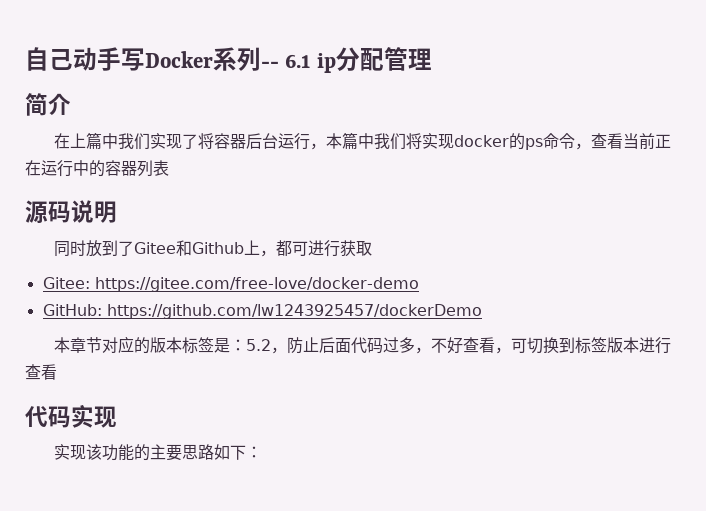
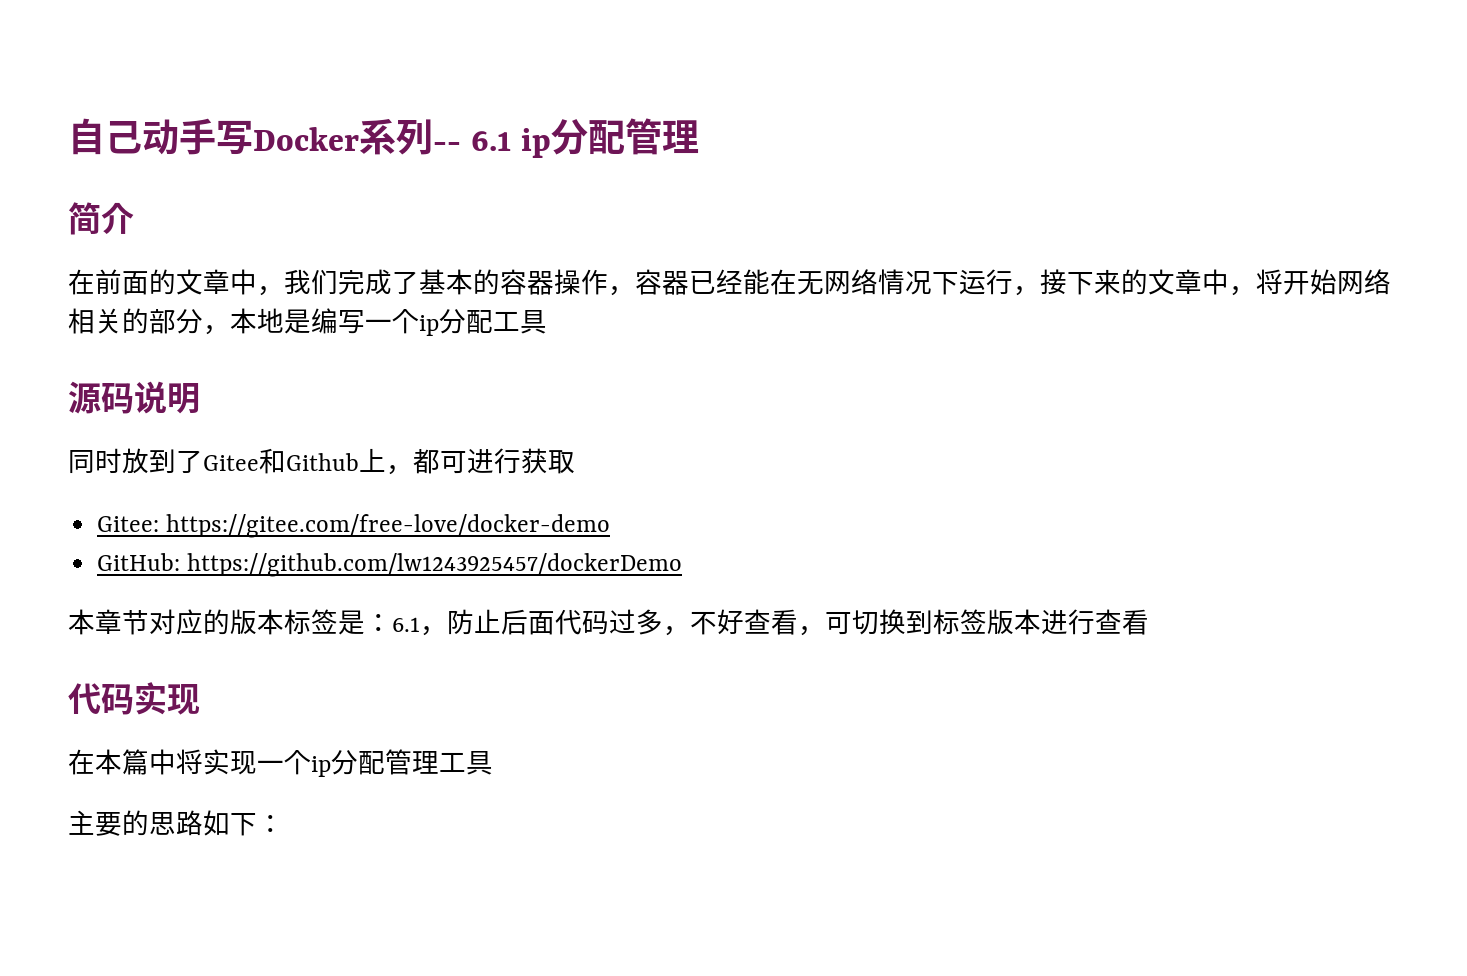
- 在上篇中我们实现了将容器后台运行，本篇中我们将实现docker的ps命令，查看当前正在运行中的容器列表
+ 在前面的文章中，我们完成了基本的容器操作，容器已经能在无网络情况下运行，接下来的文章中，将开始网络相关的部分，本地是编写一个ip分配工具
- 本章节对应的版本标签是：5.2，防止后面代码过多，不好查看，可切换到标签版本进行查看
+ 本章节对应的版本标签是：6.1，防止后面代码过多，不好查看，可切换到标签版本进行查看
- 实现该功能的主要思路如下：
+ 在本篇中将实现一个ip分配管理工具
+ 主要的思路如下：

